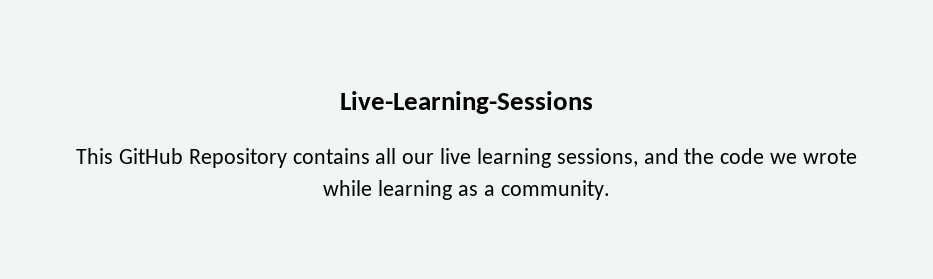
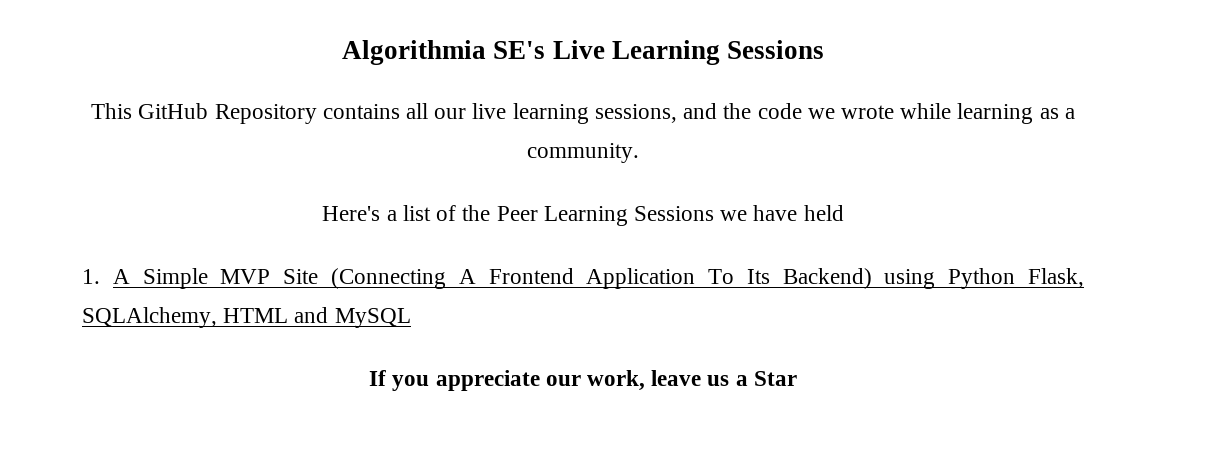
- Live-Learning-Sessions
+ Algorithmia SE's Live Learning Sessions
+ Here's a list of the Peer Learning Sessions we have held
+ 1. A Simple MVP Site (Connecting A Frontend Application To Its Backend) using Python Flask, SQLAlchemy, HTML and MySQL
+ If you appreciate our work, leave us a Star

